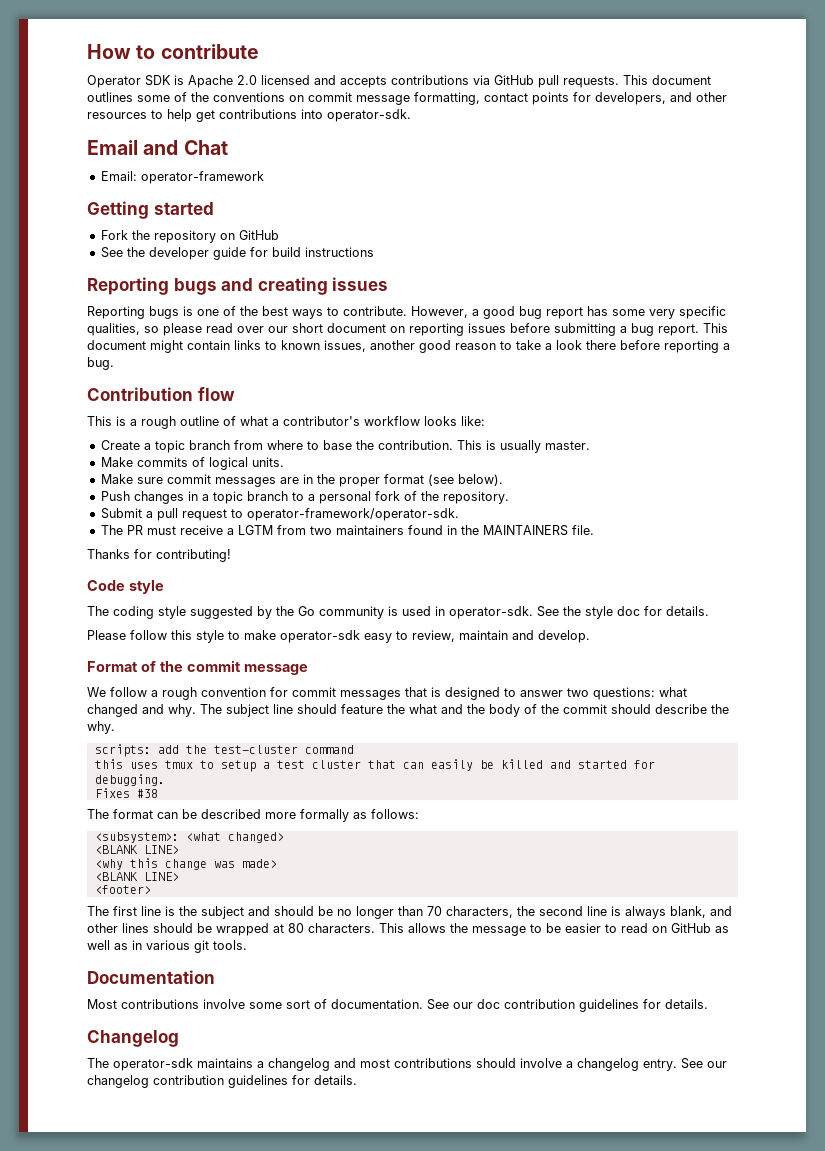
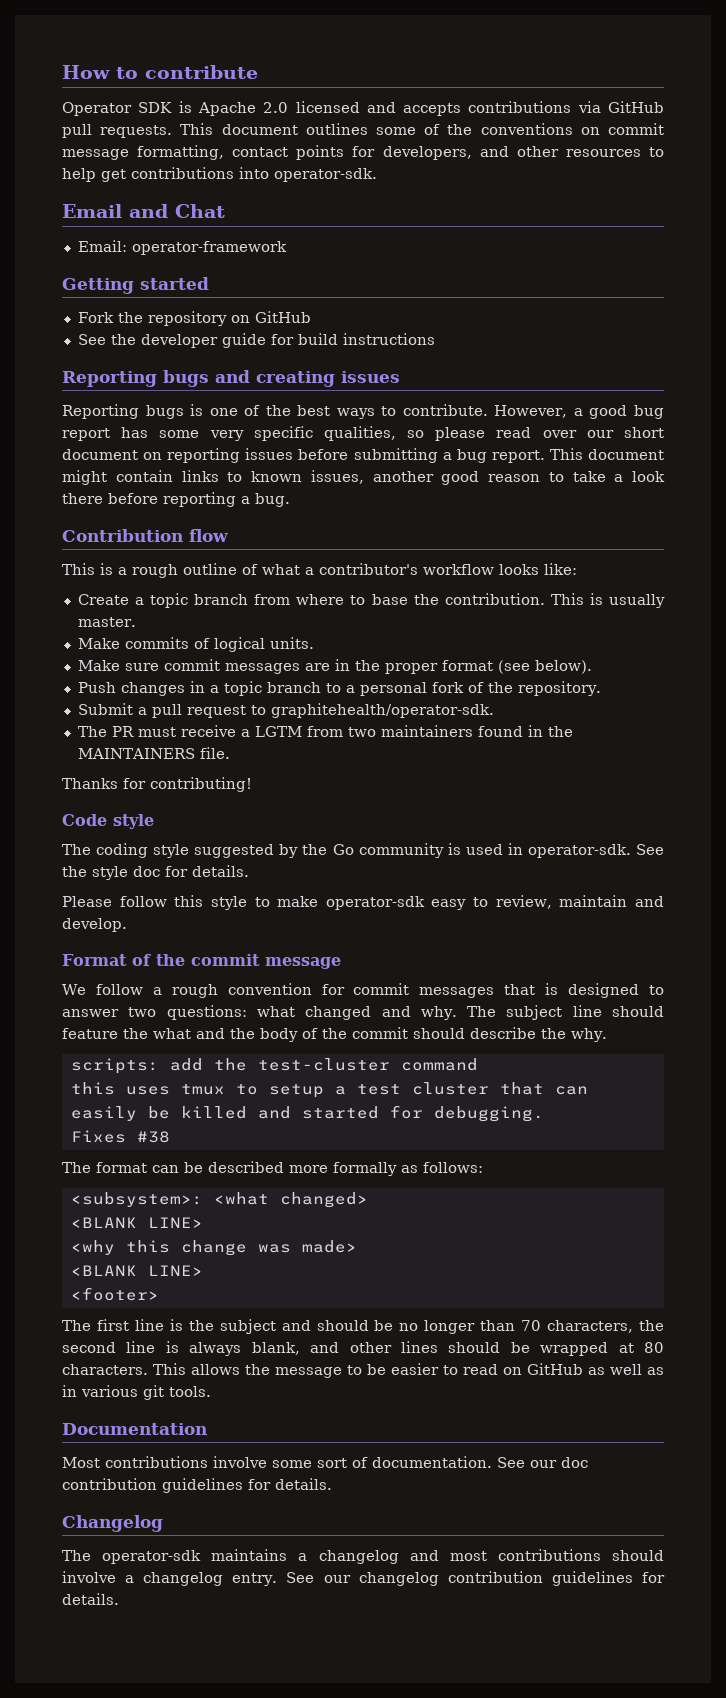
- Submit a pull request to operator-framework/operator-sdk.
+ Submit a pull request to graphitehealth/operator-sdk.

